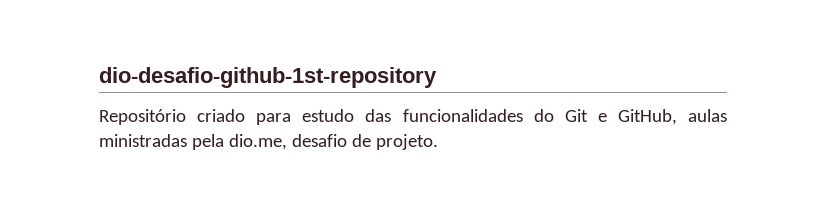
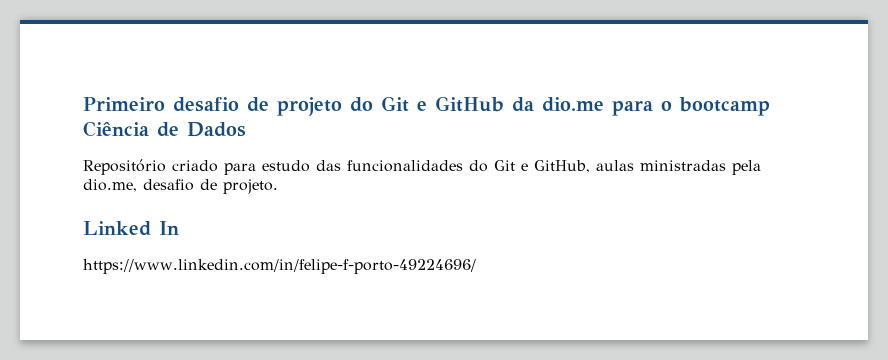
- dio-desafio-github-1st-repository
+ Primeiro desafio de projeto do Git e GitHub da dio.me para o bootcamp Ciência de Dados
+ Linked In
+ https://www.linkedin.com/in/felipe-f-porto-49224696/

